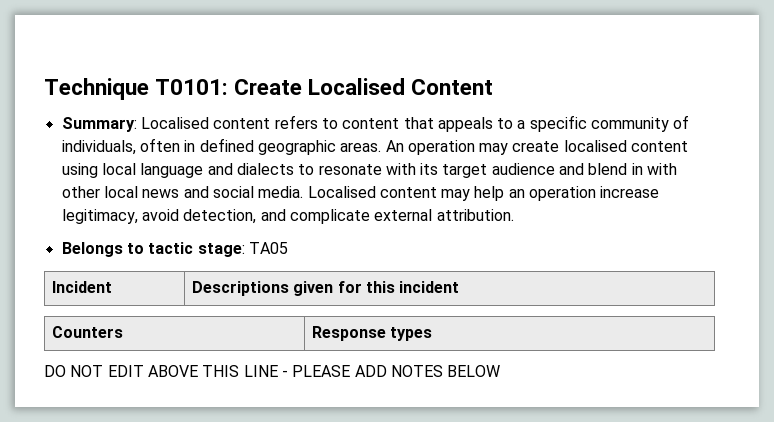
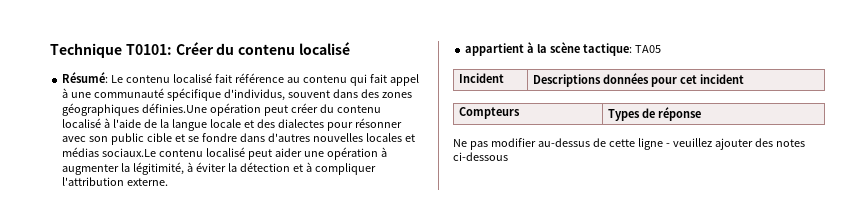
- Technique T0101: Create Localised Content
- Summary: Localised content refers to content that appeals to a specific community of individuals, often in defined geographic areas. An operation may create localised content using local language and dialects to resonate with its target audience and blend in with other local news and social media. Localised content may help an operation increase legitimacy, avoid detection, and complicate external attribution.
- Belongs to tactic stage: TA05
- Incident | Descriptions given for this incident
- Counters | Response types
- DO NOT EDIT ABOVE THIS LINE - PLEASE ADD NOTES BELOW
+ Technique T0101: Créer du contenu localisé
+ Résumé: Le contenu localisé fait référence au contenu qui fait appel à une communauté spécifique d'individus, souvent dans des zones géographiques définies.Une opération peut créer du contenu localisé à l'aide de la langue locale et des dialectes pour résonner avec son public cible et se fondre dans d'autres nouvelles locales et médias sociaux.Le contenu localisé peut aider une opération à augmenter la légitimité, à éviter la détection et à compliquer l'attribution externe.
+ appartient à la scène tactique: TA05
+ Incident | Descriptions données pour cet incident
+ Compteurs | Types de réponse
+ Ne pas modifier au-dessus de cette ligne - veuillez ajouter des notes ci-dessous

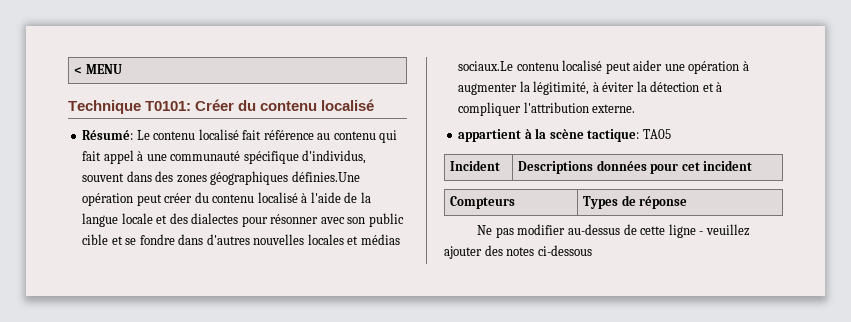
+ < MENU

